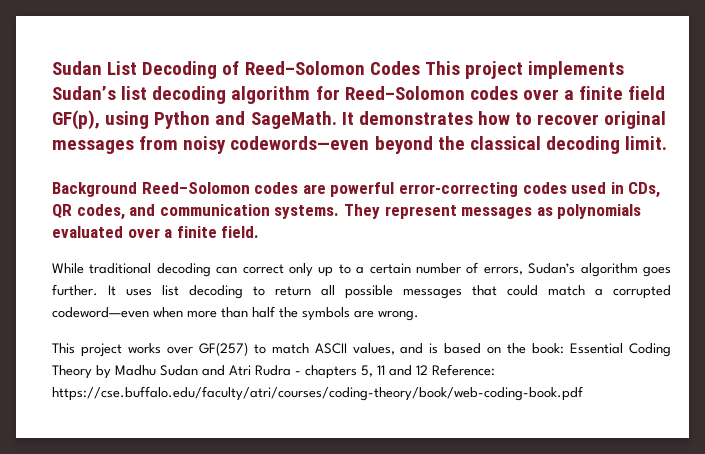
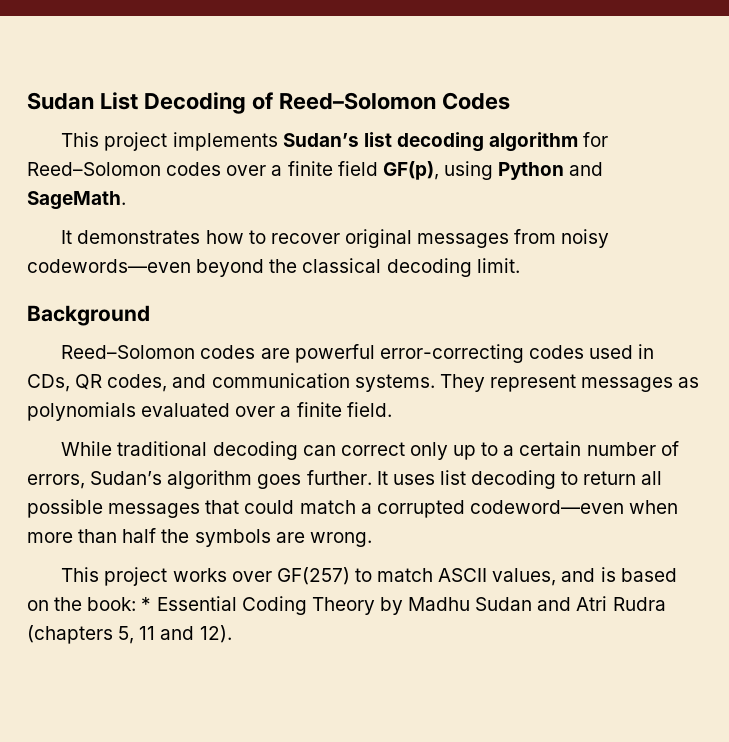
- Sudan List Decoding of Reed–Solomon Codes This project implements Sudan’s list decoding algorithm for Reed–Solomon codes over a finite field GF(p), using Python and SageMath. It demonstrates how to recover original messages from noisy codewords—even beyond the classical decoding limit.
+ Sudan List Decoding of Reed–Solomon Codes
+ This project implements Sudan’s list decoding algorithm for Reed–Solomon codes over a finite field GF(p), using Python and SageMath.
+ It demonstrates how to recover original messages from noisy codewords—even beyond the classical decoding limit.
- Background Reed–Solomon codes are powerful error-correcting codes used in CDs, QR codes, and communication systems.
+ Background
+ Reed–Solomon codes are powerful error-correcting codes used in CDs, QR codes, and communication systems.
- This project works over GF(257) to match ASCII values, and is based on the book: Essential Coding Theory by Madhu Sudan and Atri Rudra - chapters 5, 11 and 12 Reference: https://cse.buffalo.edu/faculty/atri/courses/coding-theory/book/web-coding-book.pdf
+ This project works over GF(257) to match ASCII values, and is based on the book: * Essential Coding Theory by Madhu Sudan and Atri Rudra (chapters 5, 11 and 12).

